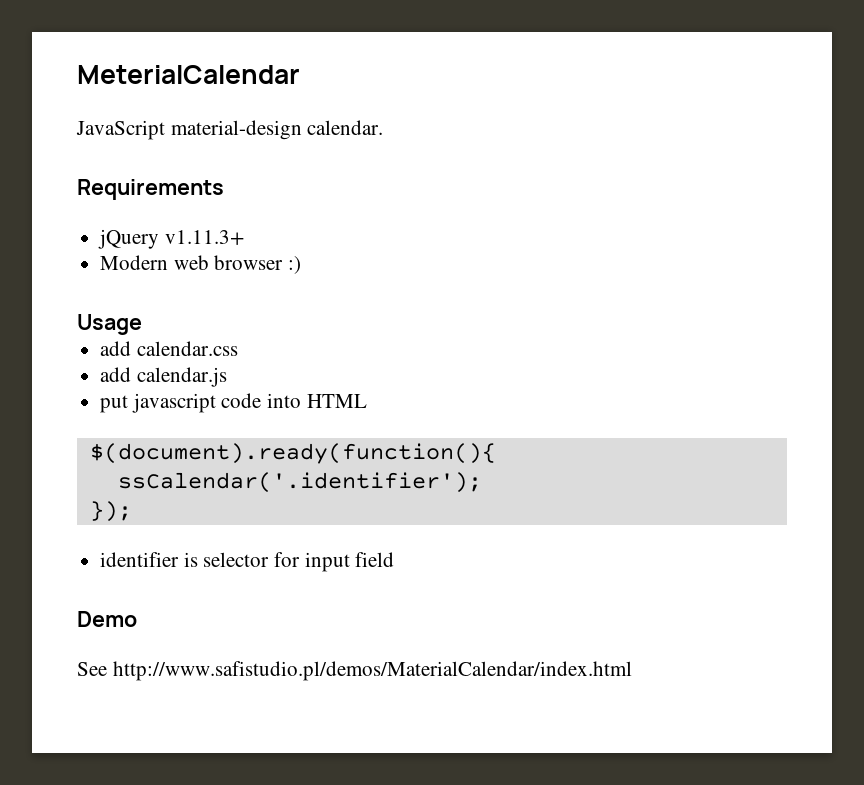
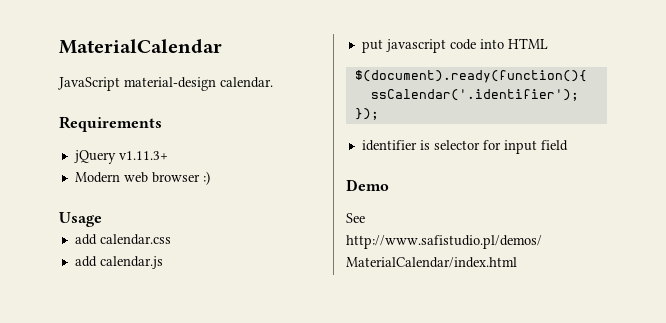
- MeterialCalendar
+ MaterialCalendar

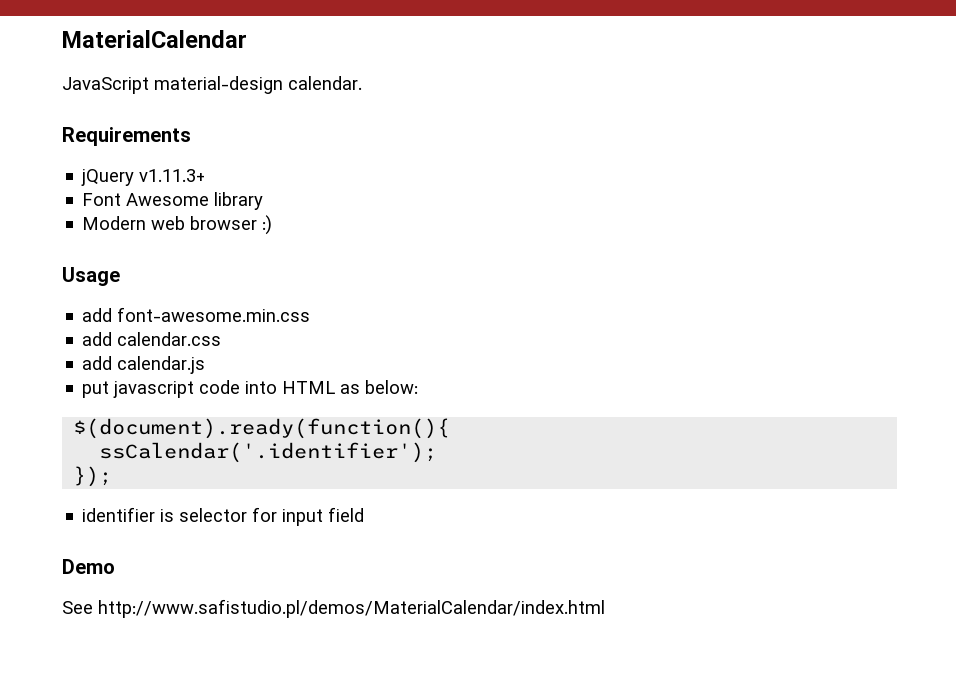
+ Font Awesome library
+ add font-awesome.min.css
- put javascript code into HTML
+ put javascript code into HTML as below:

